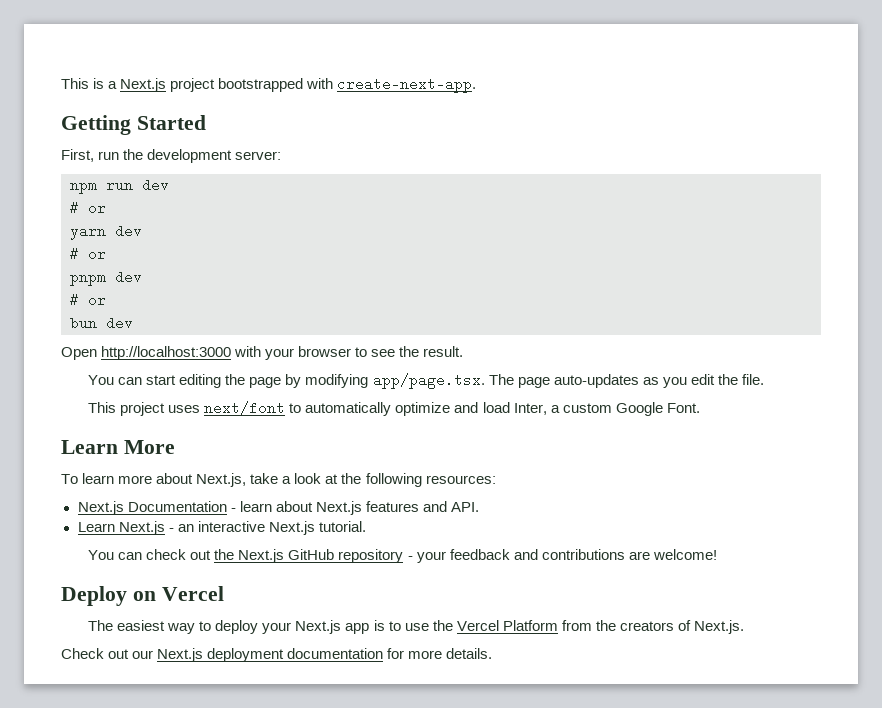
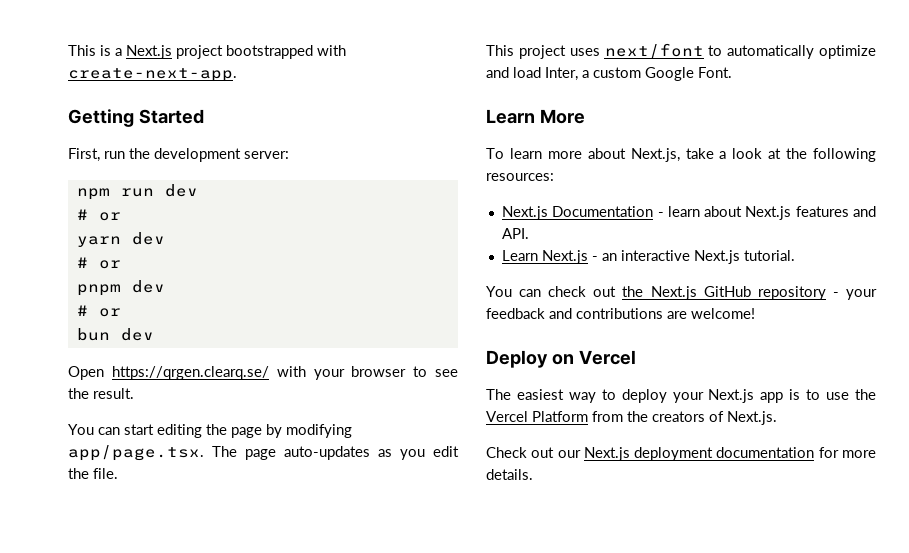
- Open http://localhost:3000 with your browser to see the result.
+ Open https://qrgen.clearq.se/ with your browser to see the result.

